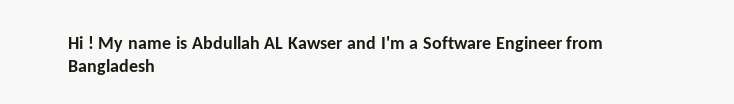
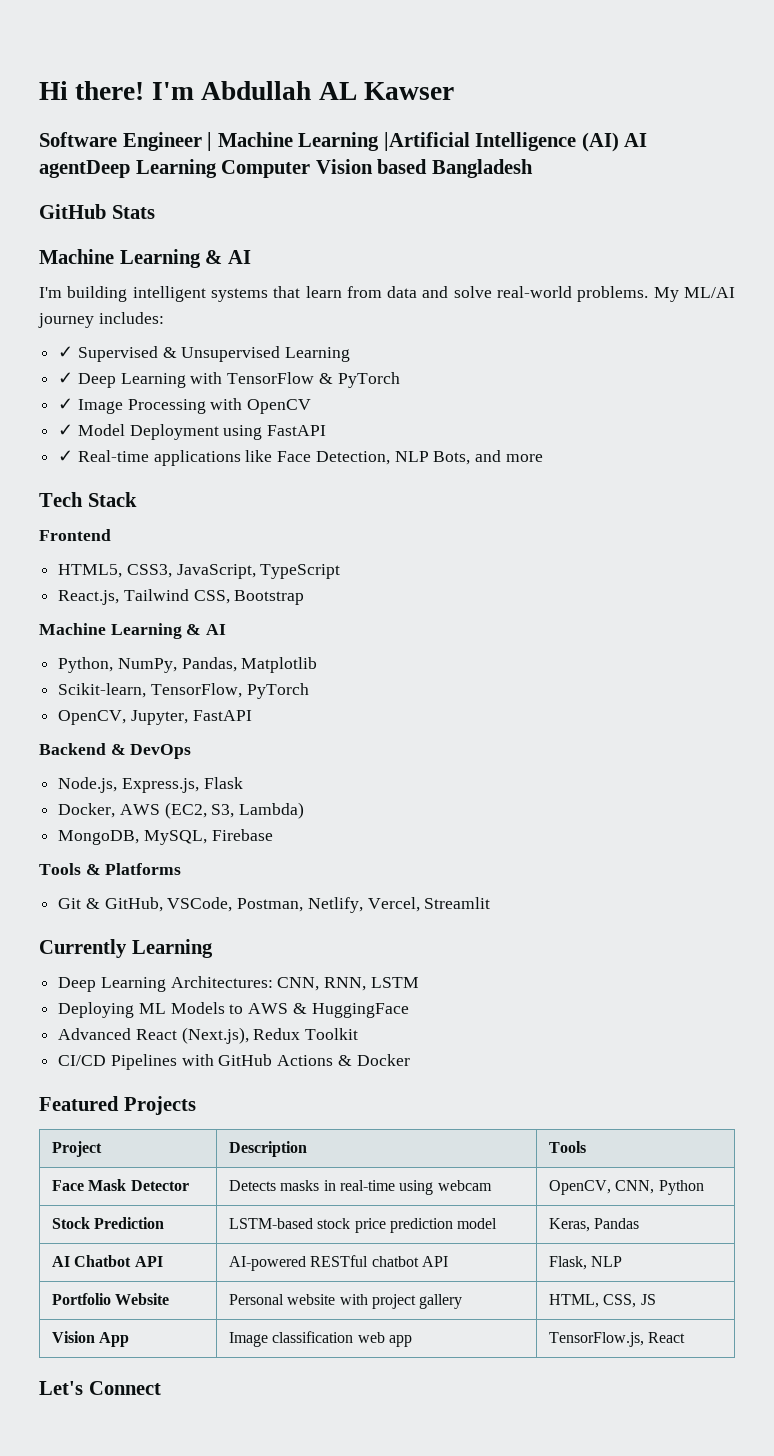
- Hi ! My name is Abdullah AL Kawser and I'm a Software Engineer from Bangladesh
+ Hi there! I'm Abdullah AL Kawser
+ Software Engineer | Machine Learning |Artificial Intelligence (AI) AI agentDeep Learning Computer Vision based Bangladesh
+ GitHub Stats
+ Machine Learning & AI
+ I'm building intelligent systems that learn from data and solve real-world problems. My ML/AI journey includes:
+ ✓ Supervised & Unsupervised Learning
+ ✓ Deep Learning with TensorFlow & PyTorch
+ ✓ Image Processing with OpenCV
+ ✓ Model Deployment using FastAPI
+ ✓ Real-time applications like Face Detection, NLP Bots, and more
+ Tech Stack
+ Frontend
+ HTML5, CSS3, JavaScript, TypeScript
+ React.js, Tailwind CSS, Bootstrap
+ Machine Learning & AI
+ Python, NumPy, Pandas, Matplotlib
+ Scikit-learn, TensorFlow, PyTorch
+ OpenCV, Jupyter, FastAPI
+ Backend & DevOps
+ Node.js, Express.js, Flask
+ Docker, AWS (EC2, S3, Lambda)
+ MongoDB, MySQL, Firebase
+ Tools & Platforms
+ Git & GitHub, VSCode, Postman, Netlify, Vercel, Streamlit
+ Currently Learning
+ Deep Learning Architectures: CNN, RNN, LSTM
+ Deploying ML Models to AWS & HuggingFace
+ Advanced React (Next.js), Redux Toolkit
+ CI/CD Pipelines with GitHub Actions & Docker
+ Featured Projects
+ Project | Description | Tools
+ Face Mask Detector | Detects masks in real-time using webcam | OpenCV, CNN, Python
+ Stock Prediction | LSTM-based stock price prediction model | Keras, Pandas
+ AI Chatbot API | AI-powered RESTful chatbot API | Flask, NLP
+ Portfolio Website | Personal website with project gallery | HTML, CSS, JS
+ Vision App | Image classification web app | TensorFlow.js, React
+ Let's Connect

